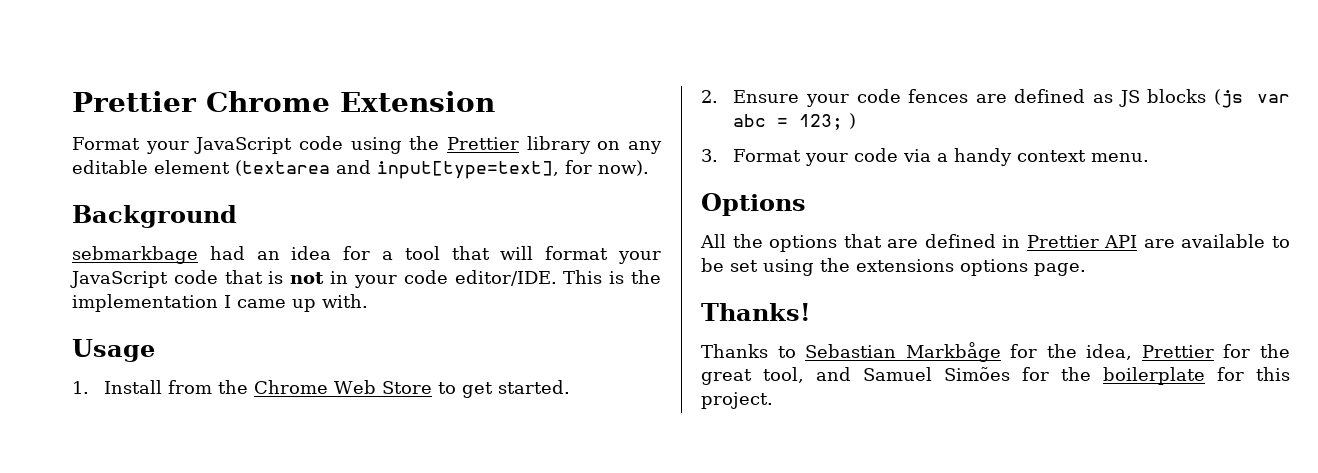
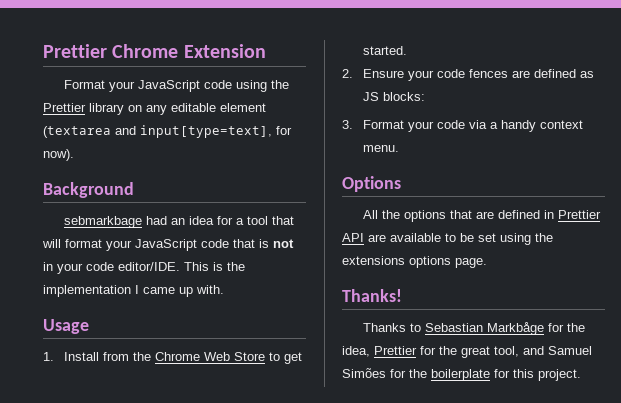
- 2. Ensure your code fences are defined as JS blocks (js var abc = 123; )
+ 2. Ensure your code fences are defined as JS blocks:

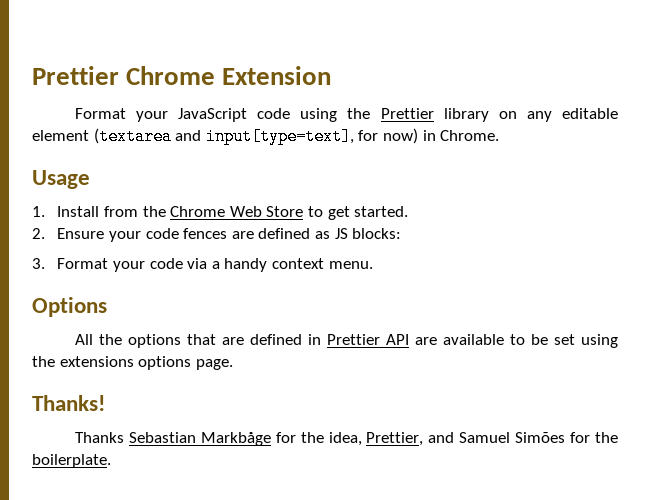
- Format your JavaScript code using the Prettier library on any editable element (textarea and input[type=text], for now).
- Background
- sebmarkbage had an idea for a tool that will format your JavaScript code that is not in your code editor/IDE. This is the implementation I came up with.
+ Format your JavaScript code using the Prettier library on any editable element (textarea and input[type=text], for now) in Chrome.
- Thanks to Sebastian Markbåge for the idea, Prettier for the great tool, and Samuel Simões for the boilerplate for this project.
+ Thanks Sebastian Markbåge for the idea, Prettier, and Samuel Simões for the boilerplate.

